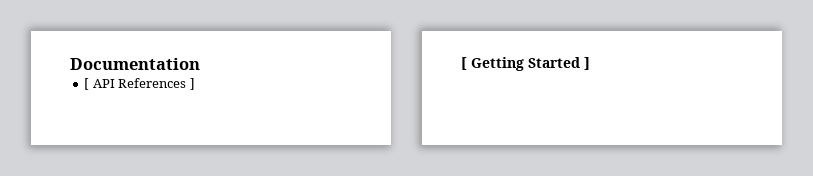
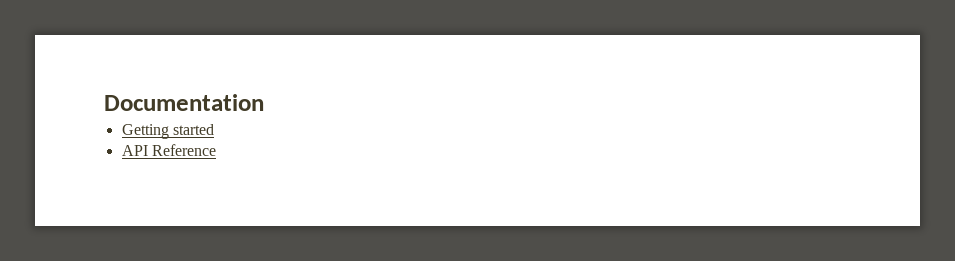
- [ API References ]
- [ Getting Started ]
+ Getting started
+ API Reference

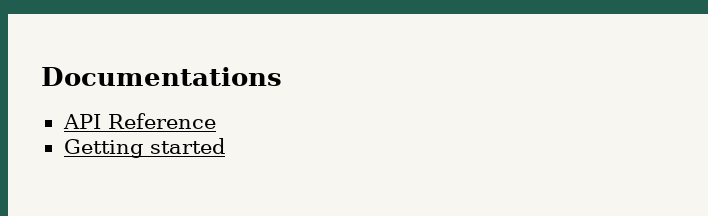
- Documentation
+ Documentations
+ API Reference
- API Reference

